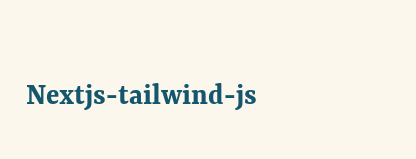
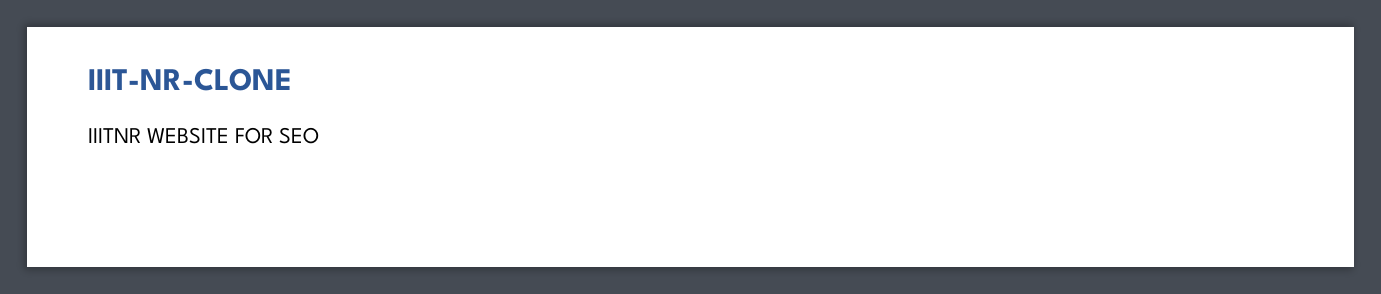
- Nextjs-tailwind-js
+ IIIT-NR-CLONE
+ IIITNR WEBSITE FOR SEO

